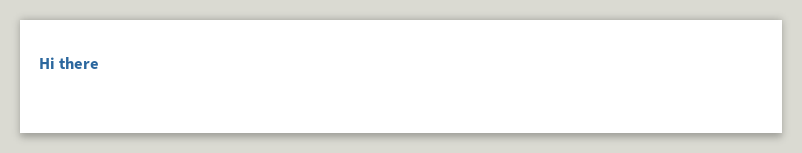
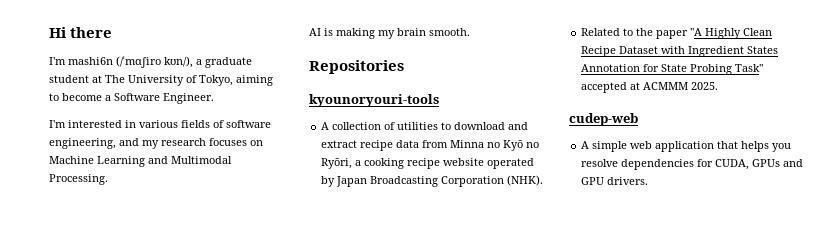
+ I'm mashi6n (/ˈmɑʃiro kʊn/), a graduate student at The University of Tokyo, aiming to become a Software Engineer.
+ I'm interested in various fields of software engineering, and my research focuses on Machine Learning and Multimodal Processing.
+ AI is making my brain smooth.
+ Repositories
+ kyounoryouri-tools
+ A collection of utilities to download and extract recipe data from Minna no Kyō no Ryōri, a cooking recipe website operated by Japan Broadcasting Corporation (NHK).
+ Related to the paper "A Highly Clean Recipe Dataset with Ingredient States Annotation for State Probing Task" accepted at ACMMM 2025.
+ cudep-web
+ A simple web application that helps you resolve dependencies for CUDA, GPUs and GPU drivers.

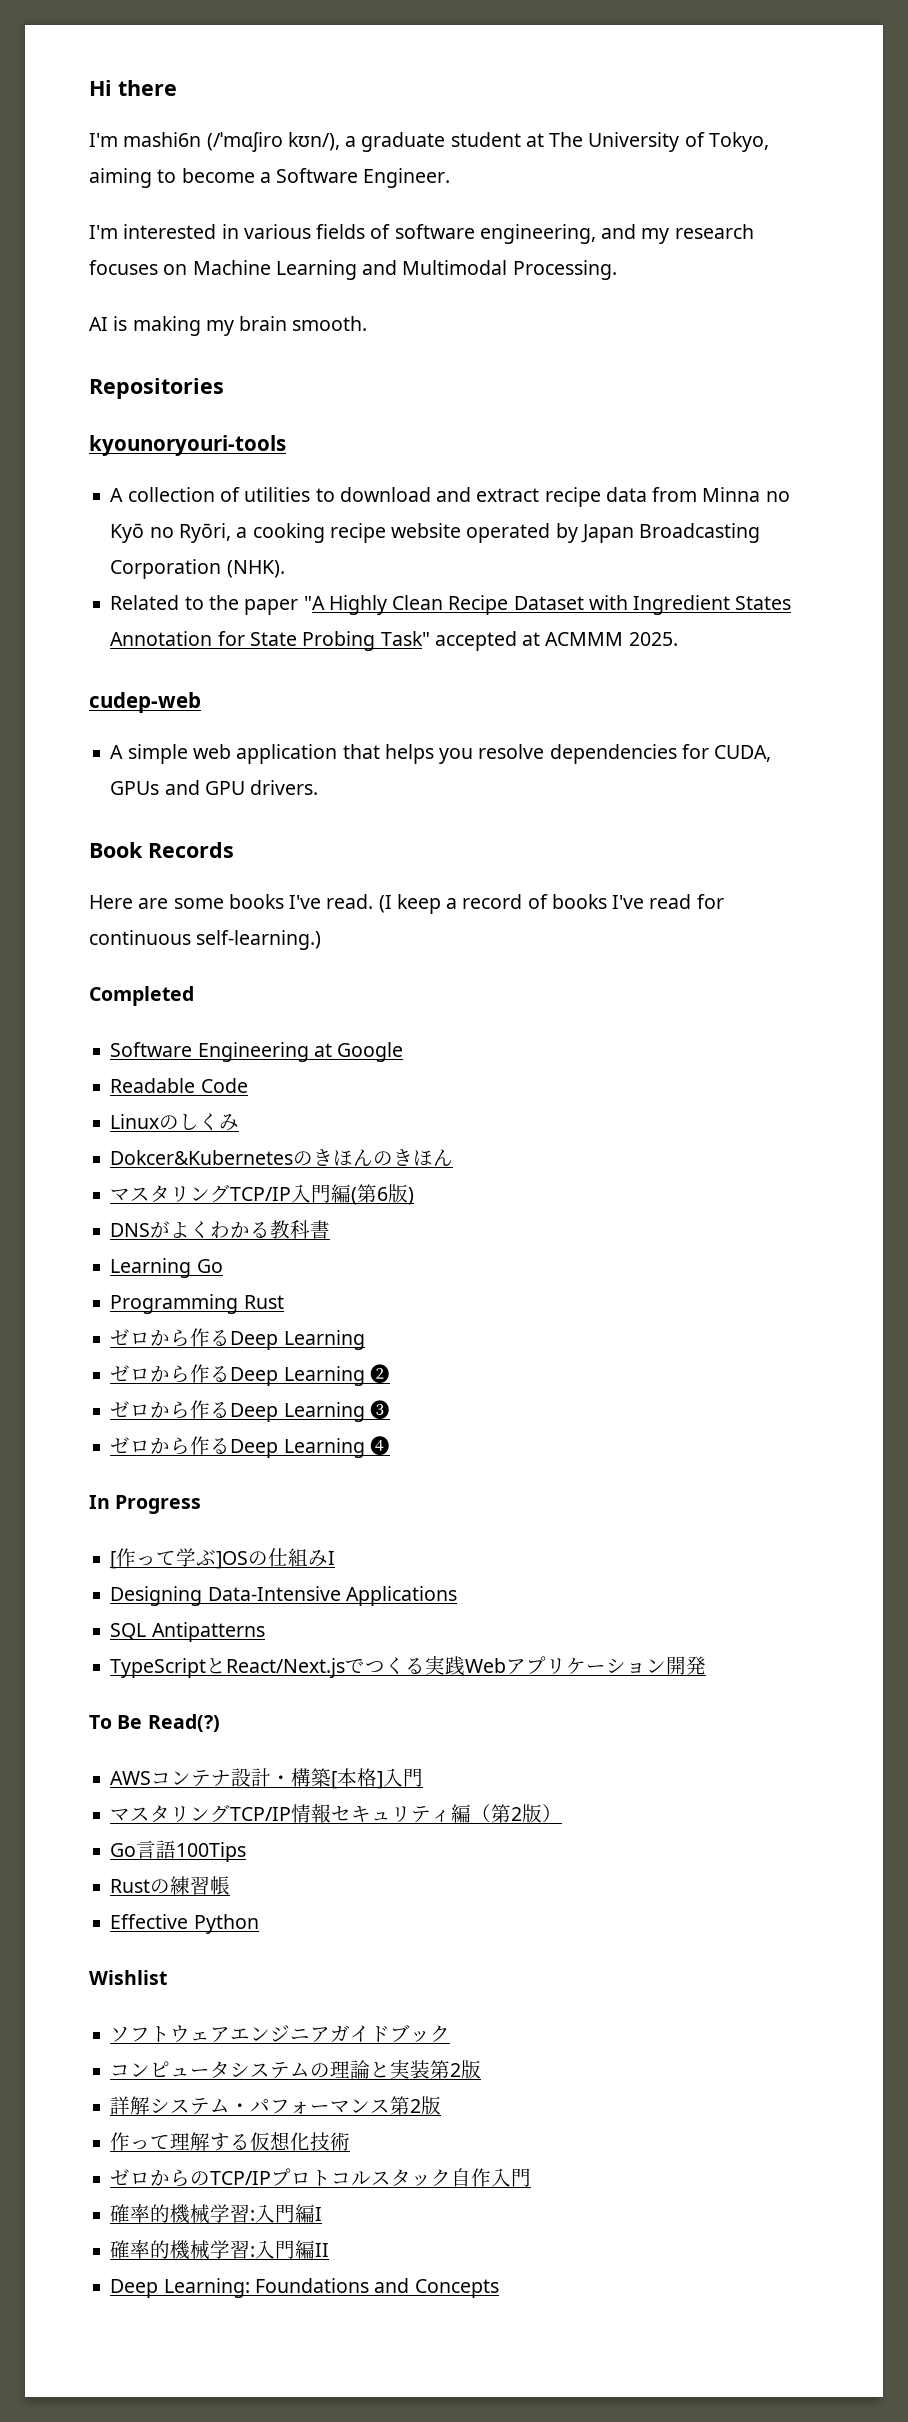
+ Book Records
+ Here are some books I've read. (I keep a record of books I've read for continuous self-learning.)
+ Completed
+ Software Engineering at Google
+ Readable Code
+ Linuxのしくみ
+ Dokcer&Kubernetesのきほんのきほん
+ マスタリングTCP/IP入門編(第6版)
+ DNSがよくわかる教科書
+ Learning Go
+ Programming Rust
+ ゼロから作るDeep Learning
+ ゼロから作るDeep Learning ❷
+ ゼロから作るDeep Learning ❸
+ ゼロから作るDeep Learning ❹
+ In Progress
+ [作って学ぶ]OSの仕組みI
+ Designing Data-Intensive Applications
+ SQL Antipatterns
+ TypeScriptとReact/Next.jsでつくる実践Webアプリケーション開発
+ To Be Read(?)
+ AWSコンテナ設計・構築[本格]入門
+ マスタリングTCP/IP情報セキュリティ編（第2版）
+ Go言語100Tips
+ Rustの練習帳
+ Effective Python
+ Wishlist
+ ソフトウェアエンジニアガイドブック
+ コンピュータシステムの理論と実装第2版
+ 詳解システム・パフォーマンス第2版
+ 作って理解する仮想化技術
+ ゼロからのTCP/IPプロトコルスタック自作入門
+ 確率的機械学習:入門編I
+ 確率的機械学習:入門編II
+ Deep Learning: Foundations and Concepts

